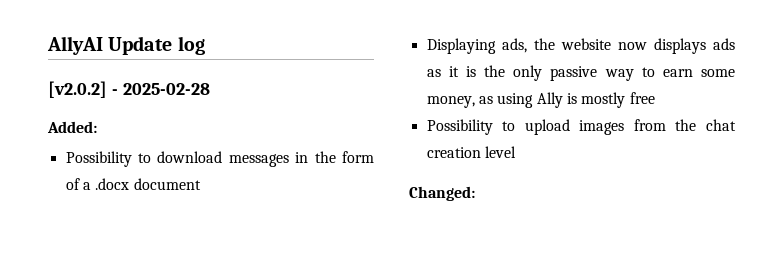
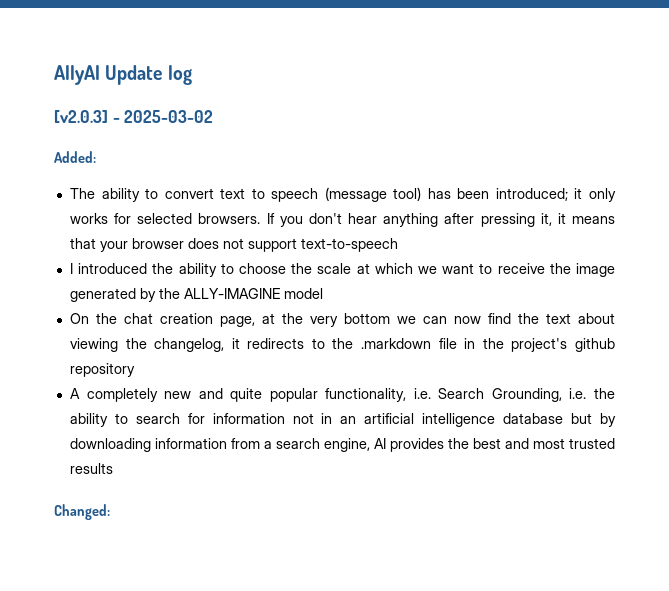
- [v2.0.2] - 2025-02-28
+ [v2.0.3] - 2025-03-02
  Added:
- Possibility to download messages in the form of a .docx document
- Displaying ads, the website now displays ads as it is the only passive way to earn some money, as using Ally is mostly free
- Possibility to upload images from the chat creation level
+ The ability to convert text to speech (message tool) has been introduced; it only works for selected browsers. If you don't hear anything after pressing it, it means that your browser does not support text-to-speech
+ I introduced the ability to choose the scale at which we want to receive the image generated by the ALLY-IMAGINE model
+ On the chat creation page, at the very bottom we can now find the text about viewing the changelog, it redirects to the .markdown file in the project's github repository
+ A completely new and quite popular functionality, i.e. Search Grounding, i.e. the ability to search for information not in an artificial intelligence database but by downloading information from a search engine, AI provides the best and most trusted results

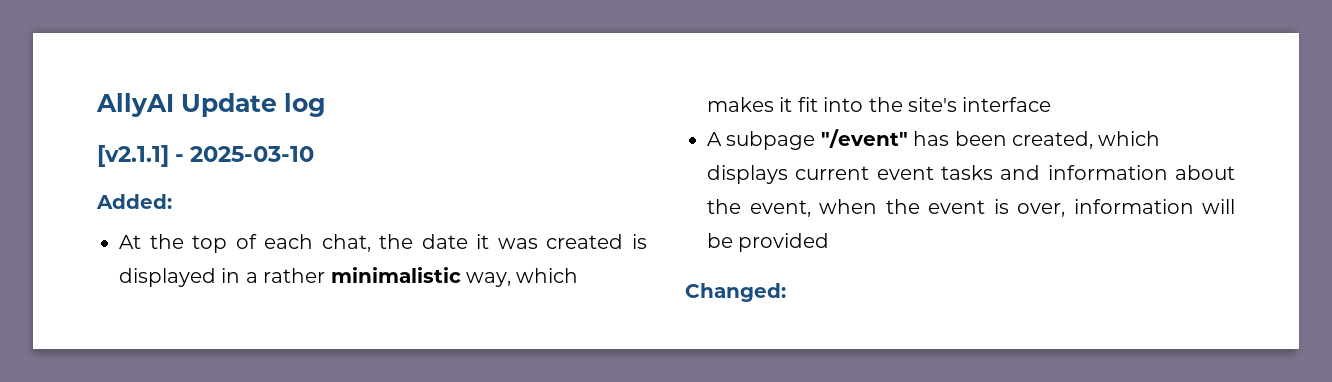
- [v2.0.3] - 2025-03-02
+ [v2.1.1] - 2025-03-10
  Added:
- The ability to convert text to speech (message tool) has been introduced; it only works for selected browsers. If you don't hear anything after pressing it, it means that your browser does not support text-to-speech
- I introduced the ability to choose the scale at which we want to receive the image generated by the ALLY-IMAGINE model
- On the chat creation page, at the very bottom we can now find the text about viewing the changelog, it redirects to the .markdown file in the project's github repository
- A completely new and quite popular functionality, i.e. Search Grounding, i.e. the ability to search for information not in an artificial intelligence database but by downloading information from a search engine, AI provides the best and most trusted results
+ At the top of each chat, the date it was created is displayed in a rather minimalistic way, which makes it fit into the site's interface
+ A subpage "/event" has been created, which displays current event tasks and information about the event, when the event is over, information will be provided

